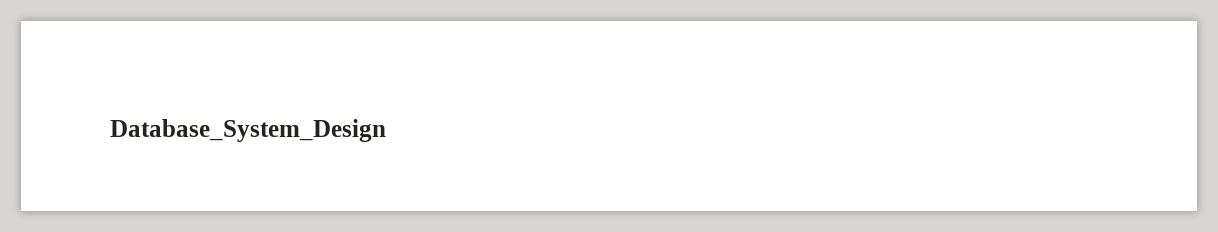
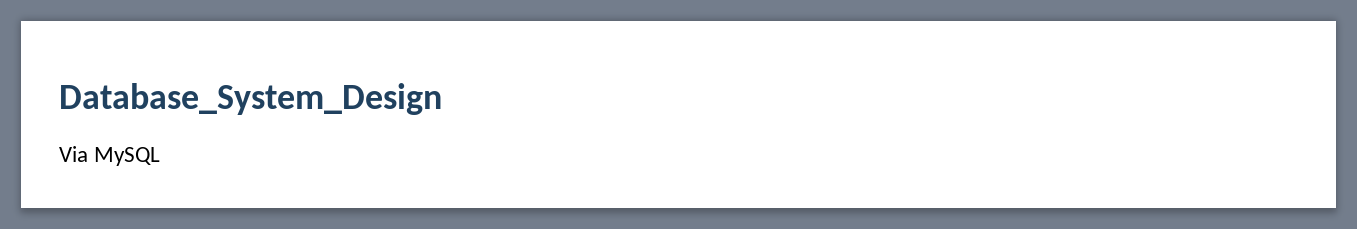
+ Via MySQL

